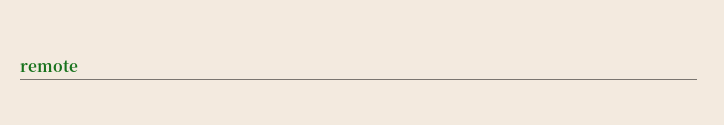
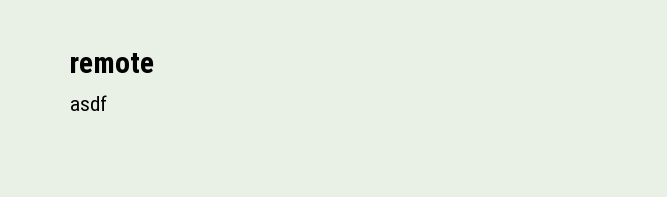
+ asdf

